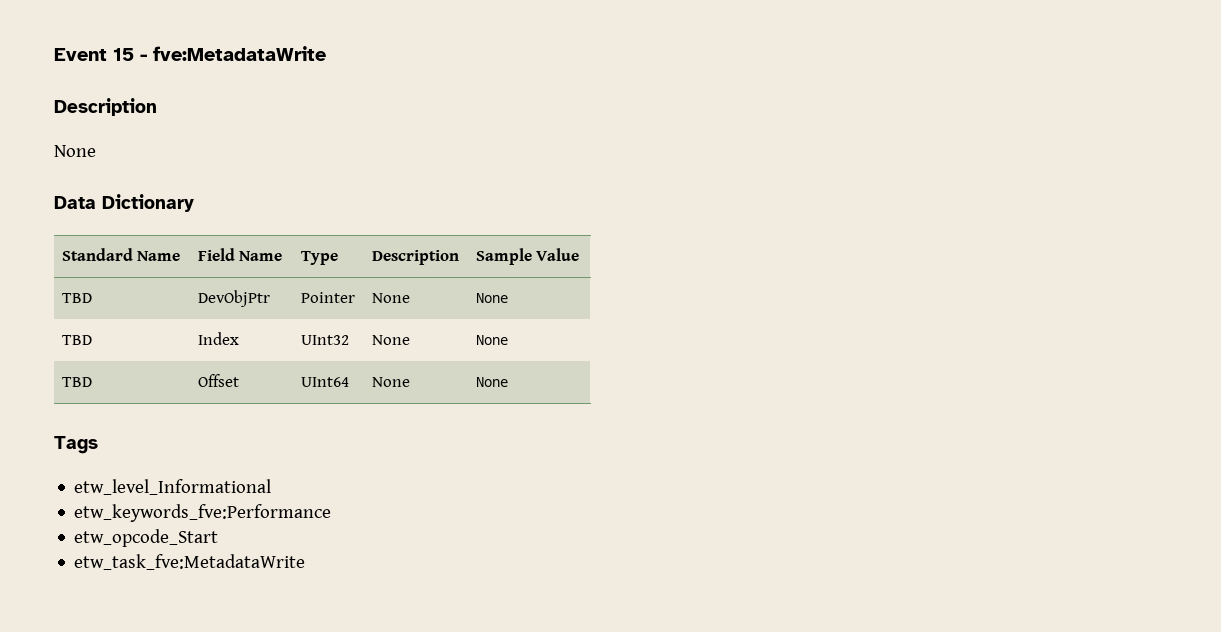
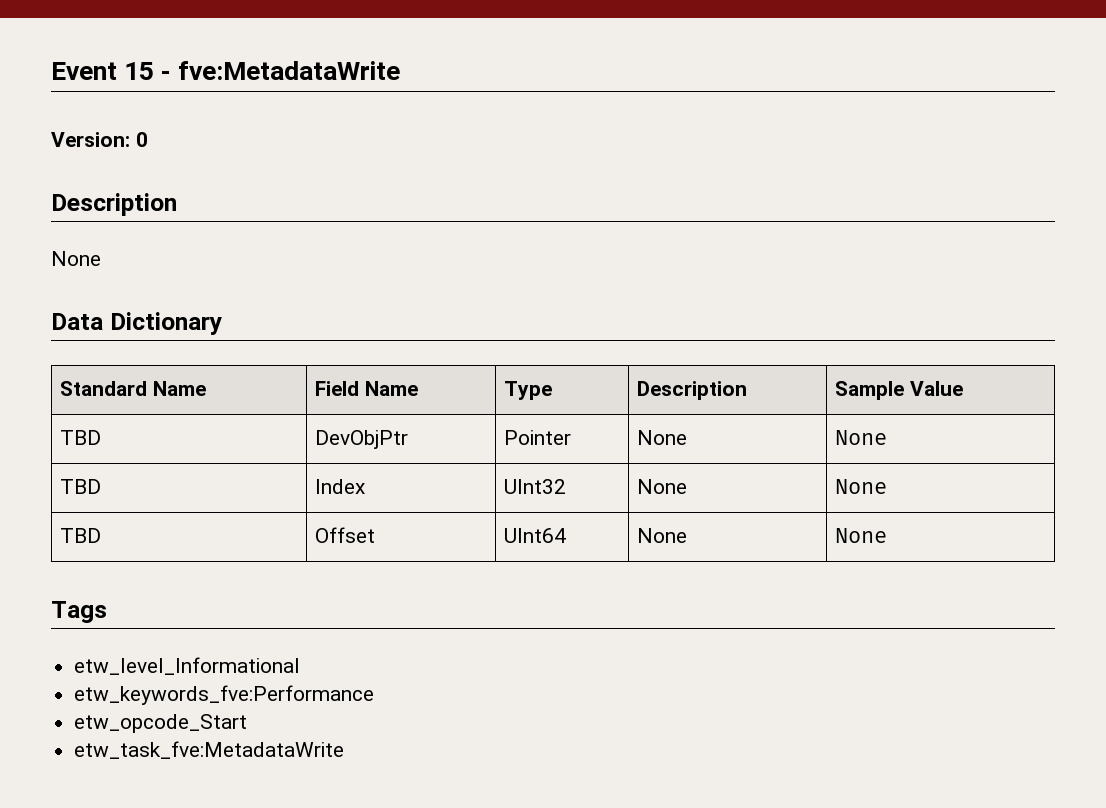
+ Version: 0

